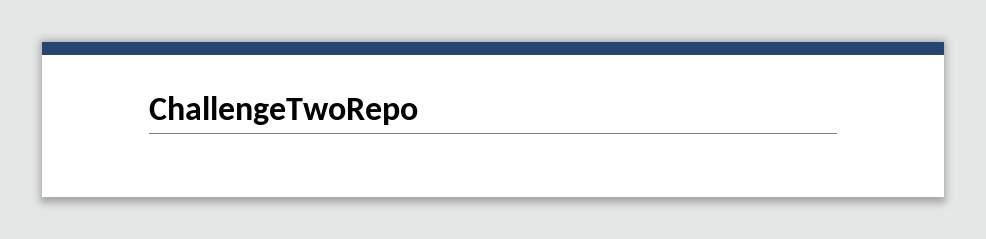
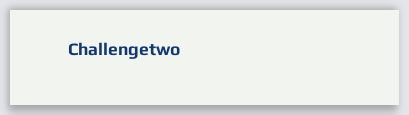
- ChallengeTwoRepo
+ Challengetwo

